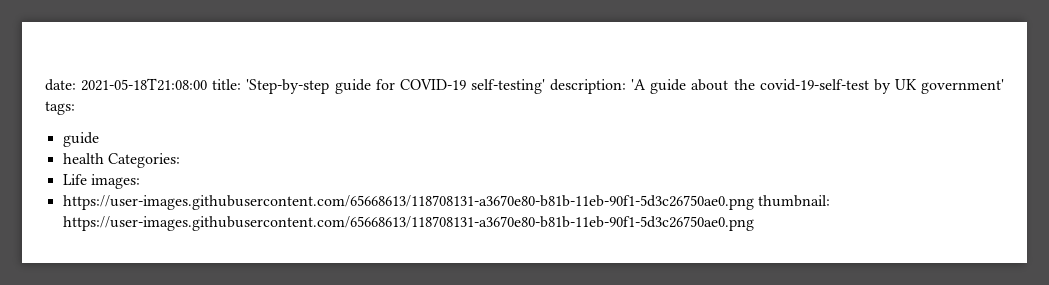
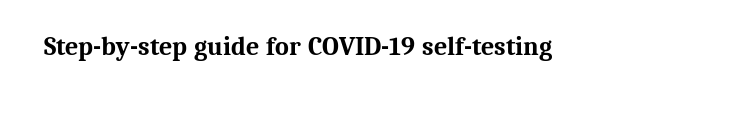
- date: 2021-05-18T21:08:00 title: 'Step-by-step guide for COVID-19 self-testing' description: 'A guide about the covid-19-self-test by UK government' tags:
- guide
- health Categories:
- Life images:
- https://user-images.githubusercontent.com/65668613/118708131-a3670e80-b81b-11eb-90f1-5d3c26750ae0.png thumbnail: https://user-images.githubusercontent.com/65668613/118708131-a3670e80-b81b-11eb-90f1-5d3c26750ae0.png
+ Step-by-step guide for COVID-19 self-testing

